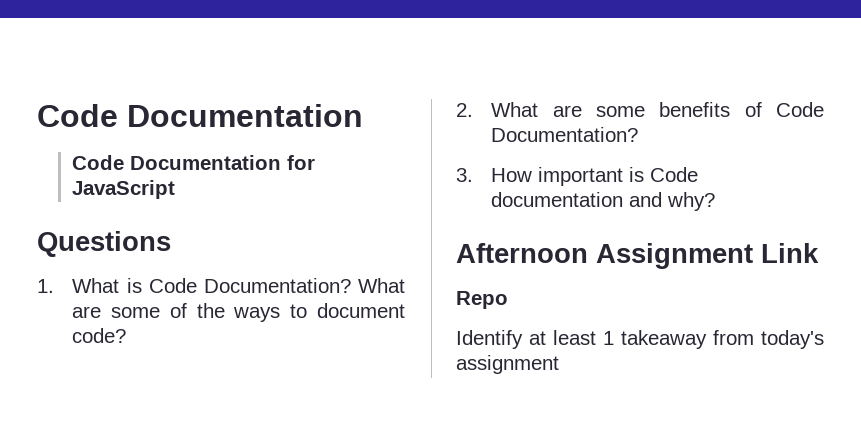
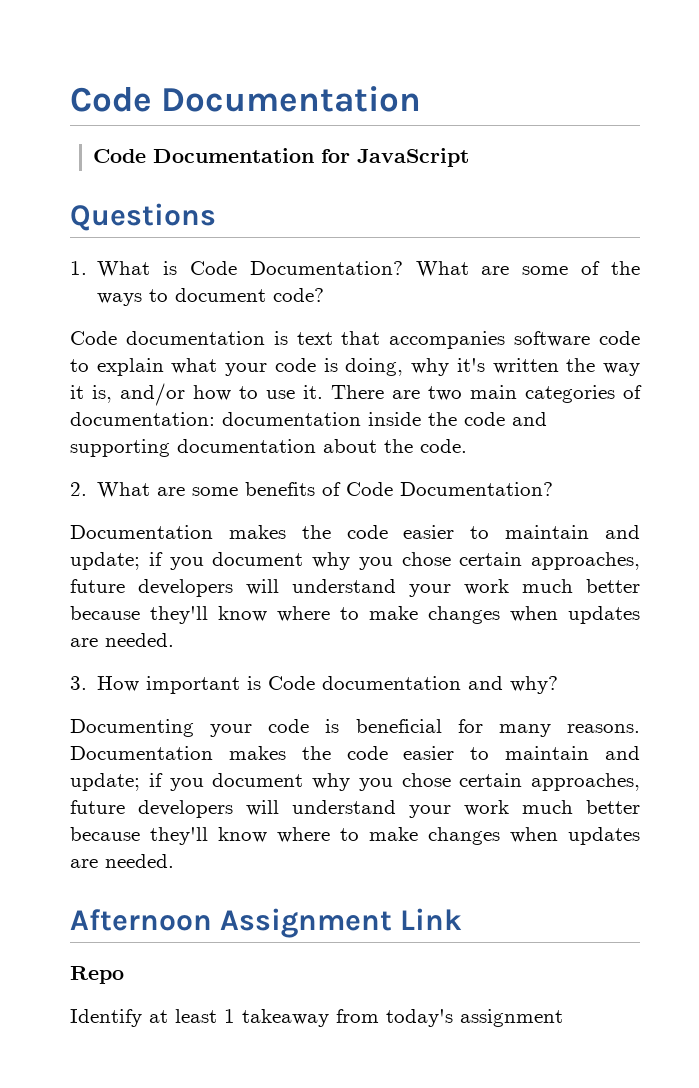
+ Code documentation is text that accompanies software code to explain what your code is doing, why it's written the way it is, and/or how to use it. There are two main categories of documentation: documentation inside the code and supporting documentation about the code.
  2. What are some benefits of Code Documentation?
+ Documentation makes the code easier to maintain and update; if you document why you chose certain approaches, future developers will understand your work much better because they'll know where to make changes when updates are needed.
+ Documenting your code is beneficial for many reasons. Documentation makes the code easier to maintain and update; if you document why you chose certain approaches, future developers will understand your work much better because they'll know where to make changes when updates are needed.

